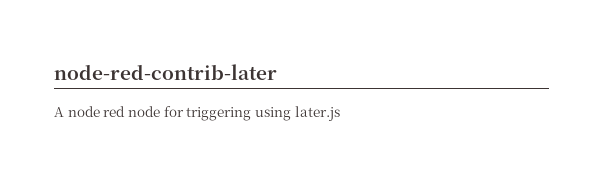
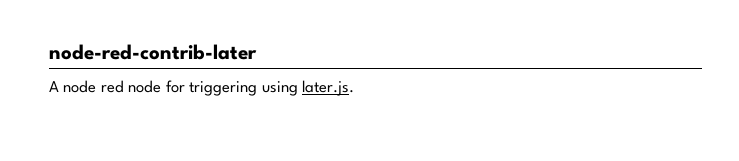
- A node red node for triggering using later.js
+ A node red node for triggering using later.js.

